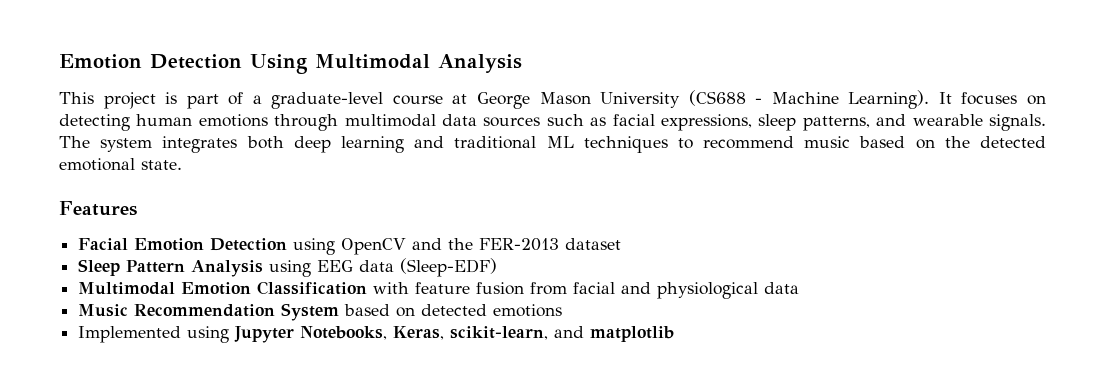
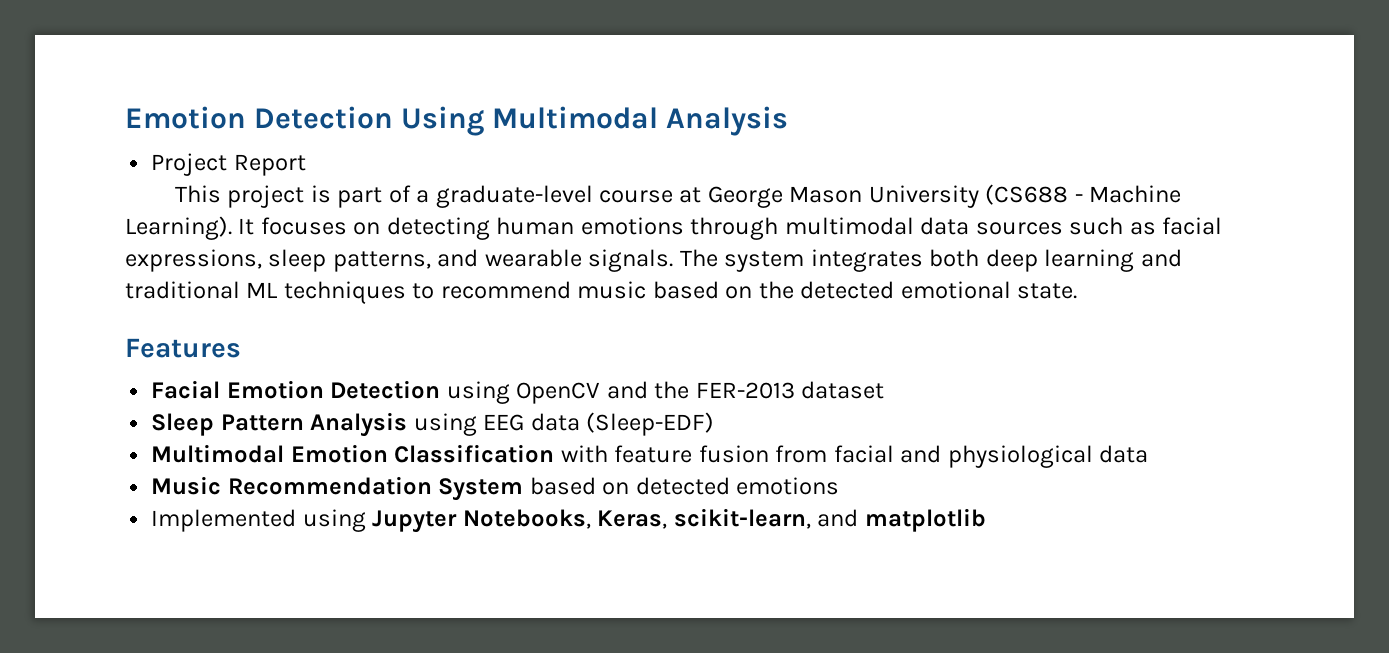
+ Project Report

